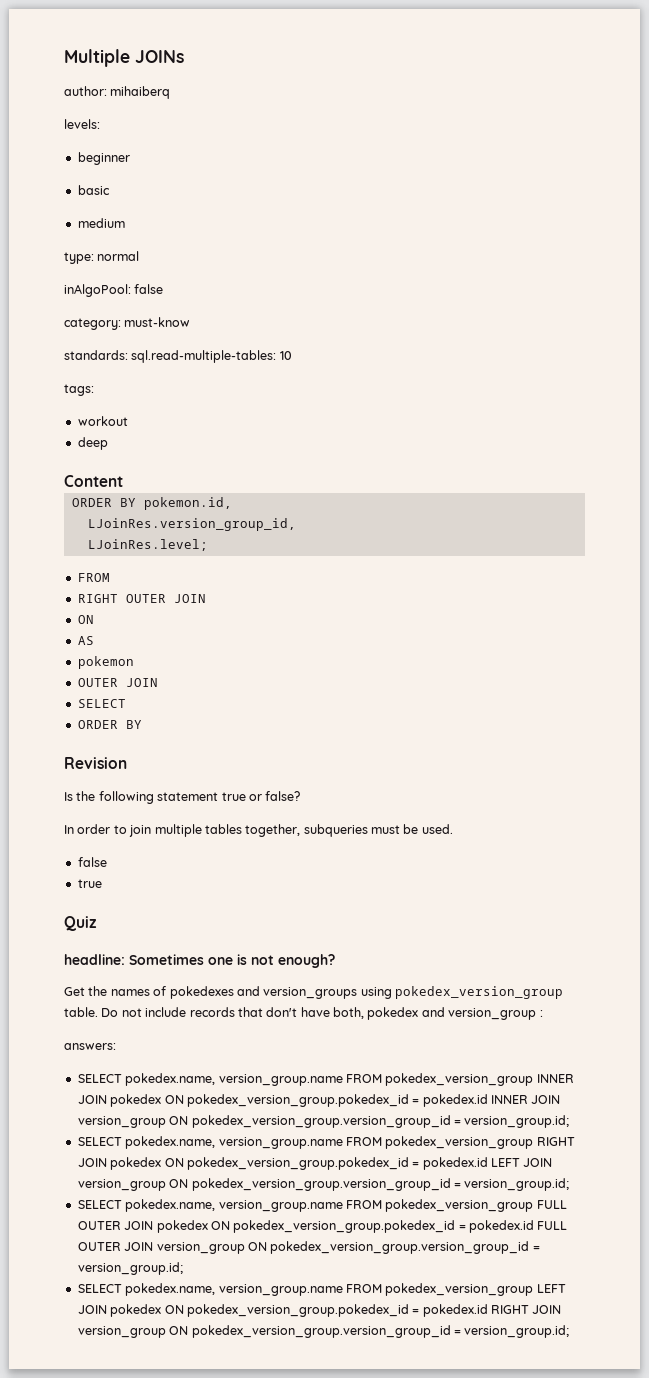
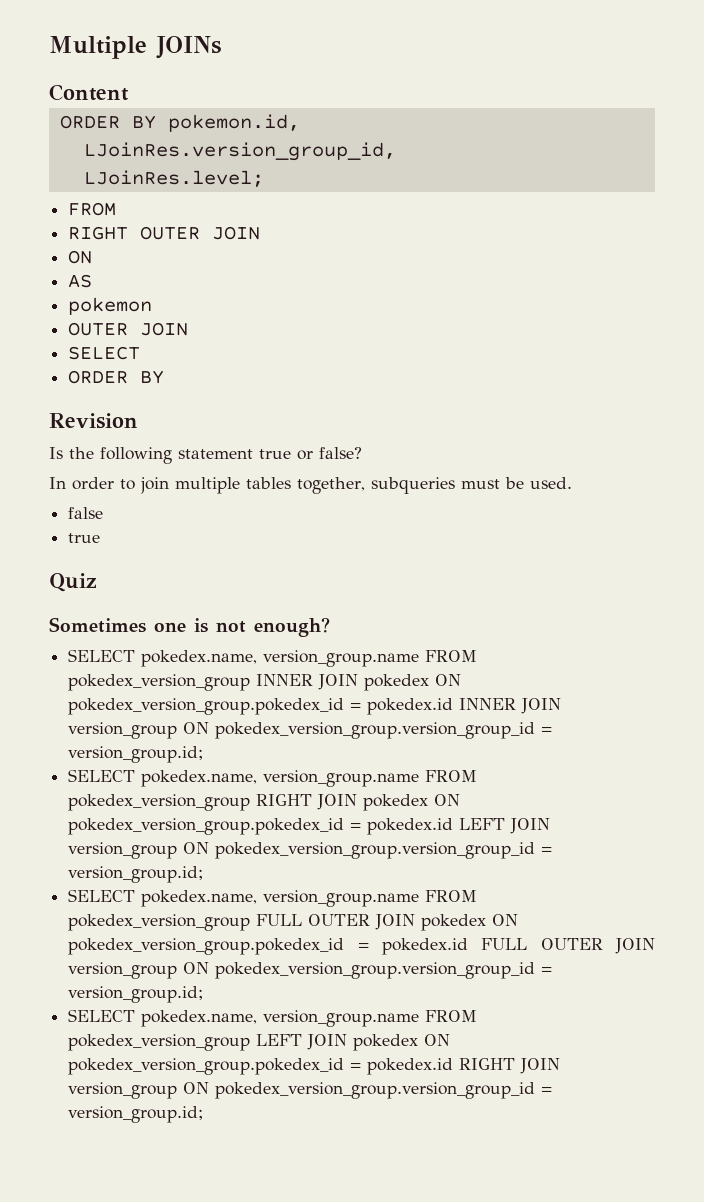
- author: mihaiberq
- levels:
- beginner
- basic
- medium
- type: normal
- inAlgoPool: false
- category: must-know
- standards: sql.read-multiple-tables: 10
- tags:
- workout
- deep
- headline: Sometimes one is not enough?
+ Sometimes one is not enough?
- Get the names of pokedexes and version_groups using pokedex_version_group table. Do not include records that don't have both, pokedex and version_group :
- answers:

